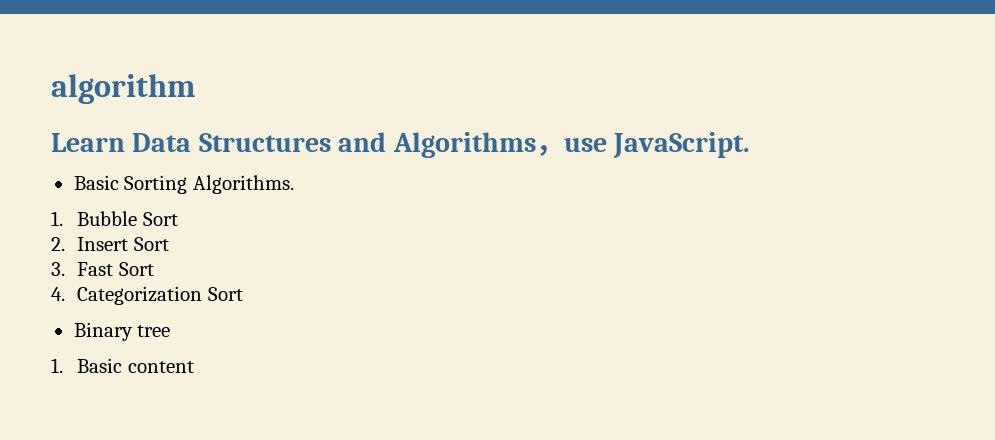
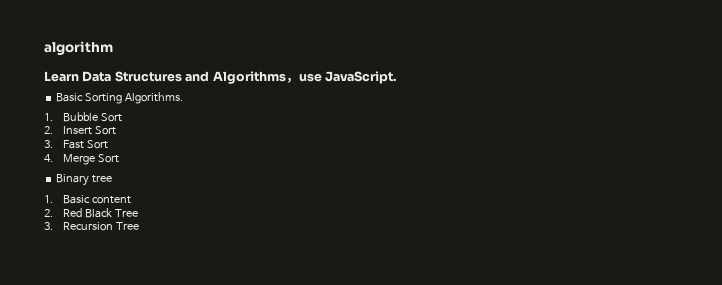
- 4. Categorization Sort
+ 4. Merge Sort
+ 2. Red Black Tree
+ 3. Recursion Tree

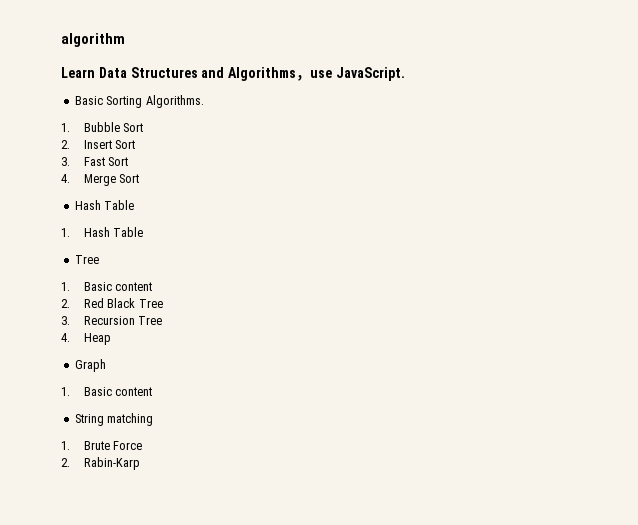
  4. Merge Sort
- Binary tree
+ Hash Table
+ 1. Hash Table
+ Tree
+ 4. Heap
+ Graph
+ 1. Basic content
+ String matching
+ 1. Brute Force
+ 2. Rabin-Karp

